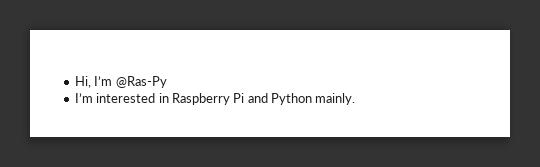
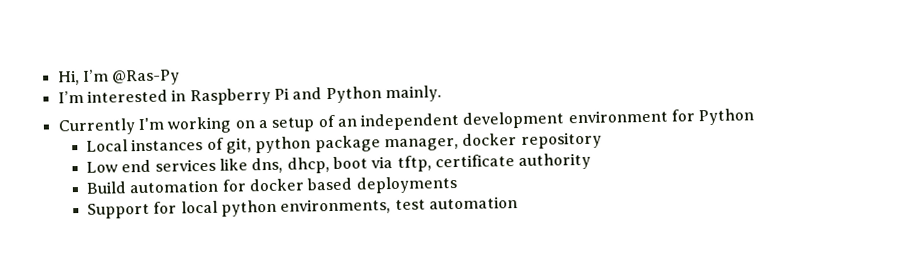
+ Currently I'm working on a setup of an independent development environment for Python
+ Local instances of git, python package manager, docker repository
+ Low end services like dns, dhcp, boot via tftp, certificate authority
+ Build automation for docker based deployments
+ Support for local python environments, test automation

